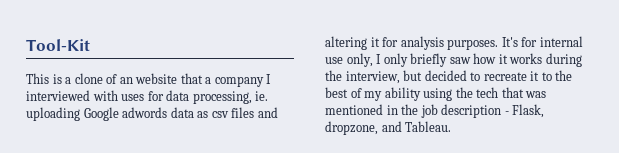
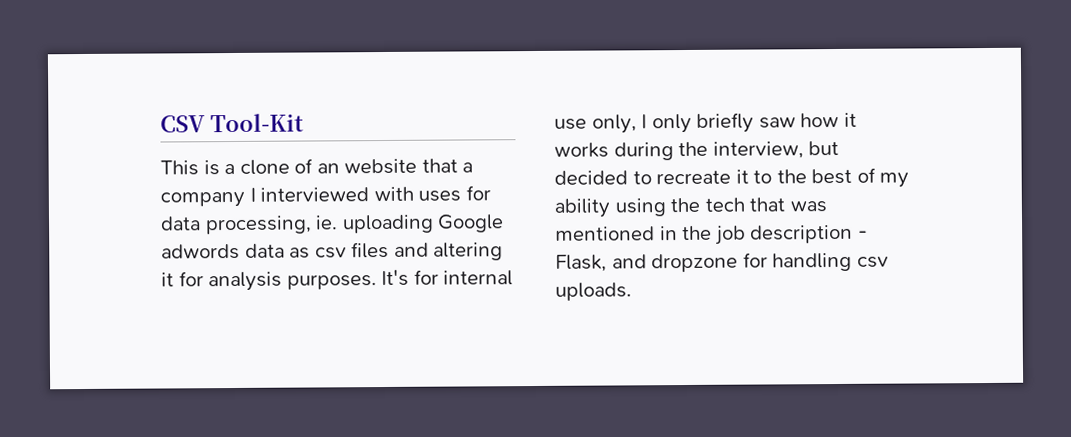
- Tool-Kit
+ CSV Tool-Kit
- It's for internal use only, I only briefly saw how it works during the interview, but decided to recreate it to the best of my ability using the tech that was mentioned in the job description - Flask, dropzone, and Tableau.
+ It's for internal use only, I only briefly saw how it works during the interview, but decided to recreate it to the best of my ability using the tech that was mentioned in the job description - Flask, and dropzone for handling csv uploads.

